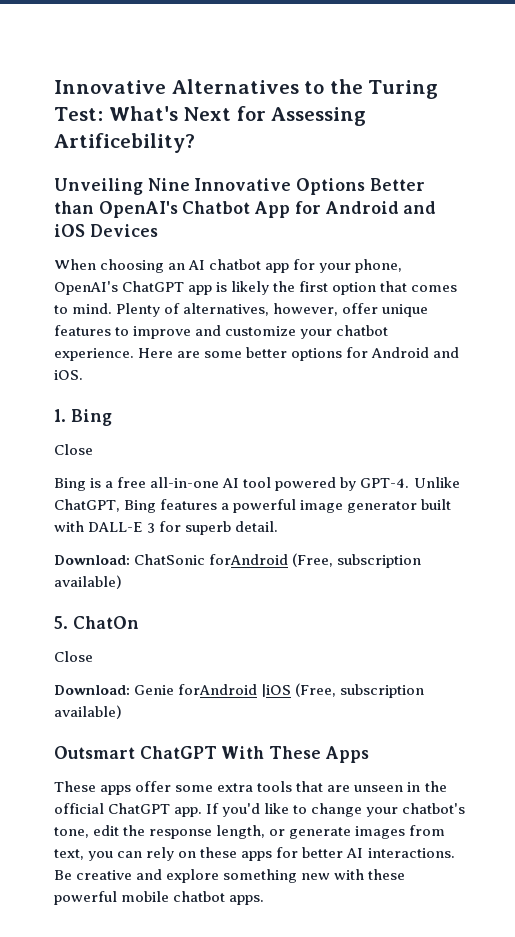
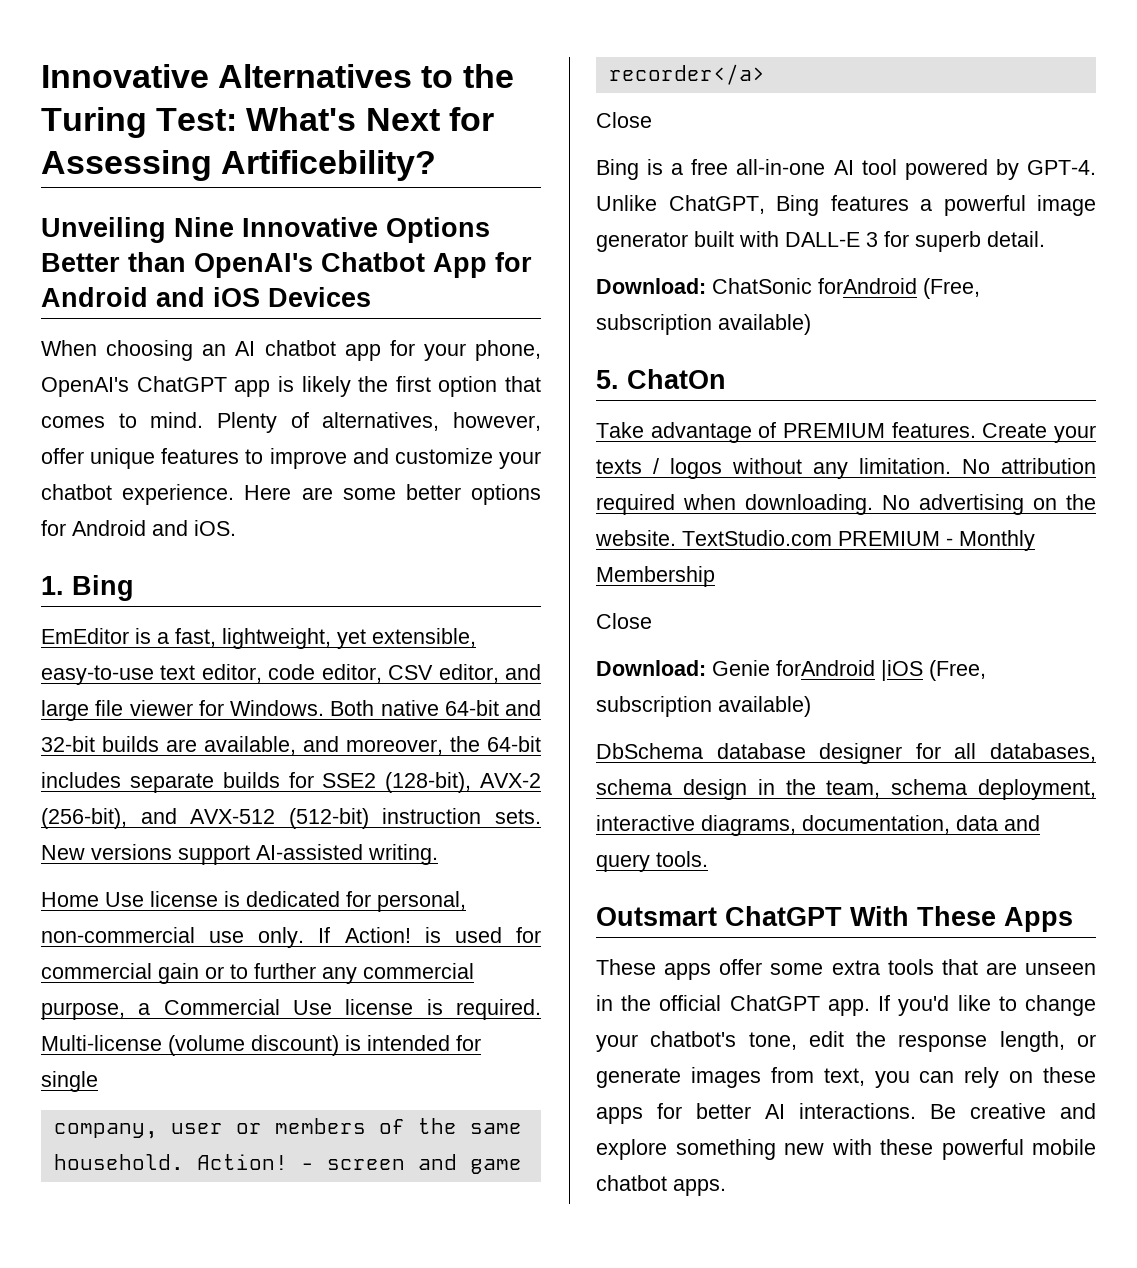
+ EmEditor is a fast, lightweight, yet extensible, easy-to-use text editor, code editor, CSV editor, and large file viewer for Windows. Both native 64-bit and 32-bit builds are available, and moreover, the 64-bit includes separate builds for SSE2 (128-bit), AVX-2 (256-bit), and AVX-512 (512-bit) instruction sets. New versions support AI-assisted writing.
+ Home Use license is dedicated for personal, non-commercial use only. If Action! is used for commercial gain or to further any commercial purpose, a Commercial Use license is required. Multi-license (volume discount) is intended for single
+ company, user or members of the same household. Action! - screen and game recorder</a>
+ Take advantage of PREMIUM features. Create your texts / logos without any limitation. No attribution required when downloading. No advertising on the website. TextStudio.com PREMIUM - Monthly Membership
+ DbSchema database designer for all databases, schema design in the team, schema deployment, interactive diagrams, documentation, data and query tools.

